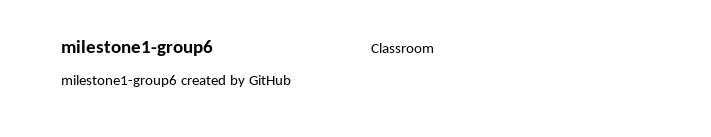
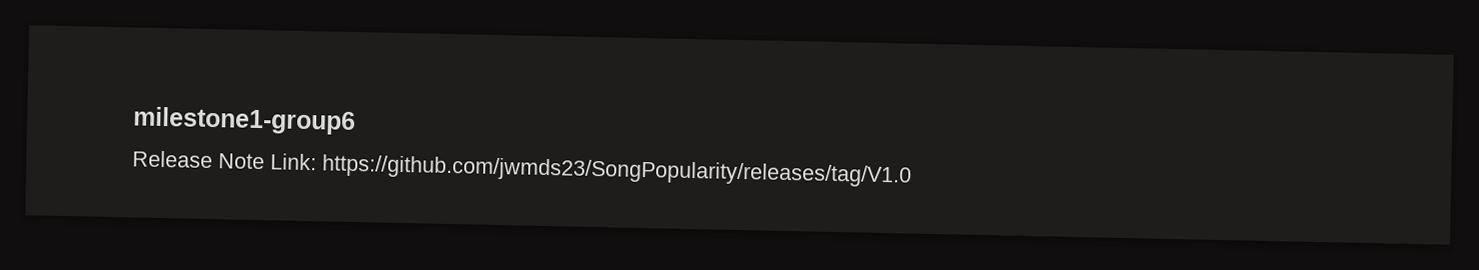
- milestone1-group6 created by GitHub Classroom
+ Release Note Link: https://github.com/jwmds23/SongPopularity/releases/tag/V1.0

